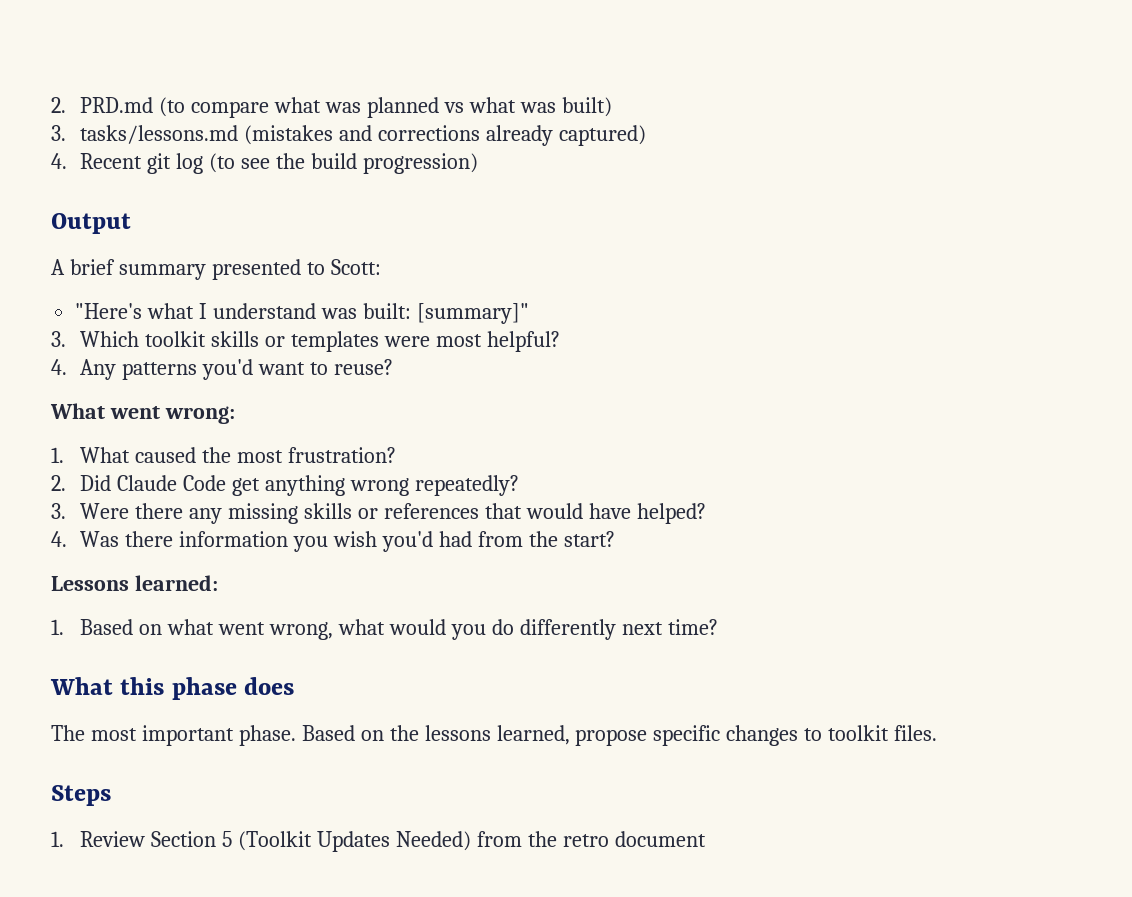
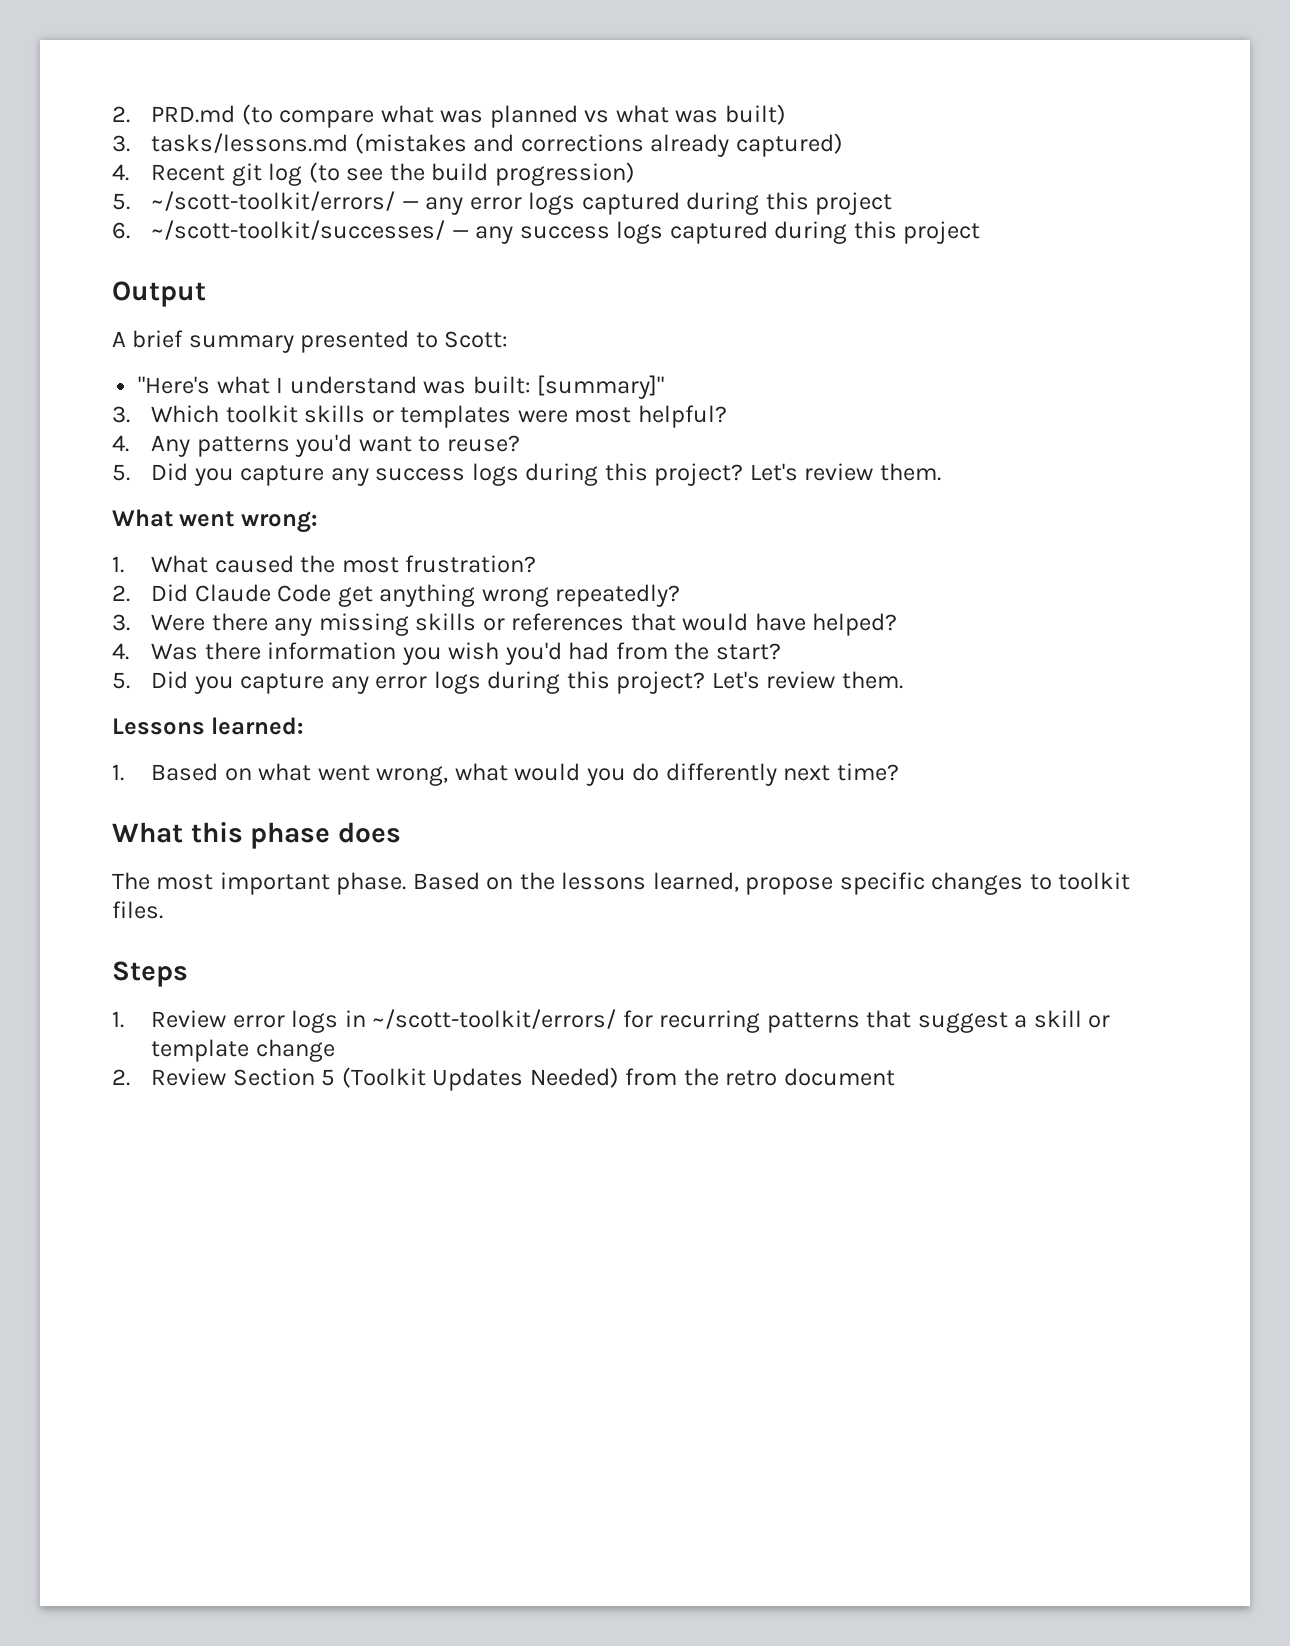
+ 5. ~/scott-toolkit/errors/ — any error logs captured during this project
+ 6. ~/scott-toolkit/successes/ — any success logs captured during this project
+ 5. Did you capture any success logs during this project? Let's review them.
+ 5. Did you capture any error logs during this project? Let's review them.
- 1. Review Section 5 (Toolkit Updates Needed) from the retro document
+ 1. Review error logs in ~/scott-toolkit/errors/ for recurring patterns that suggest a skill or template change
+ 2. Review Section 5 (Toolkit Updates Needed) from the retro document

